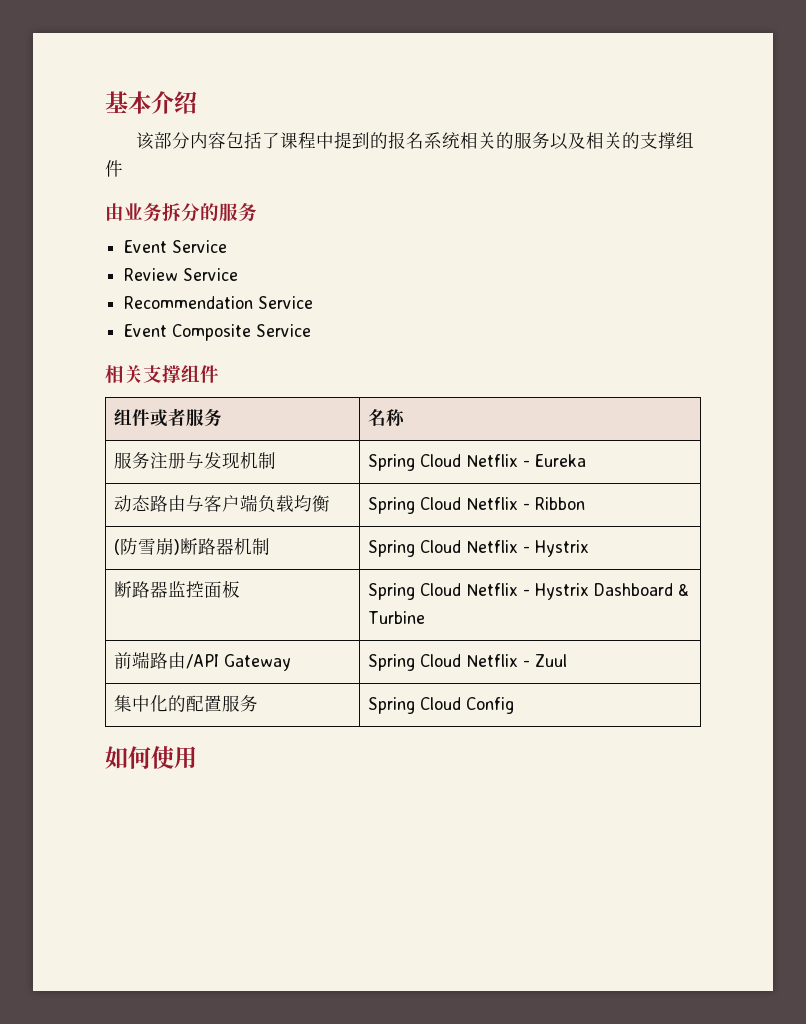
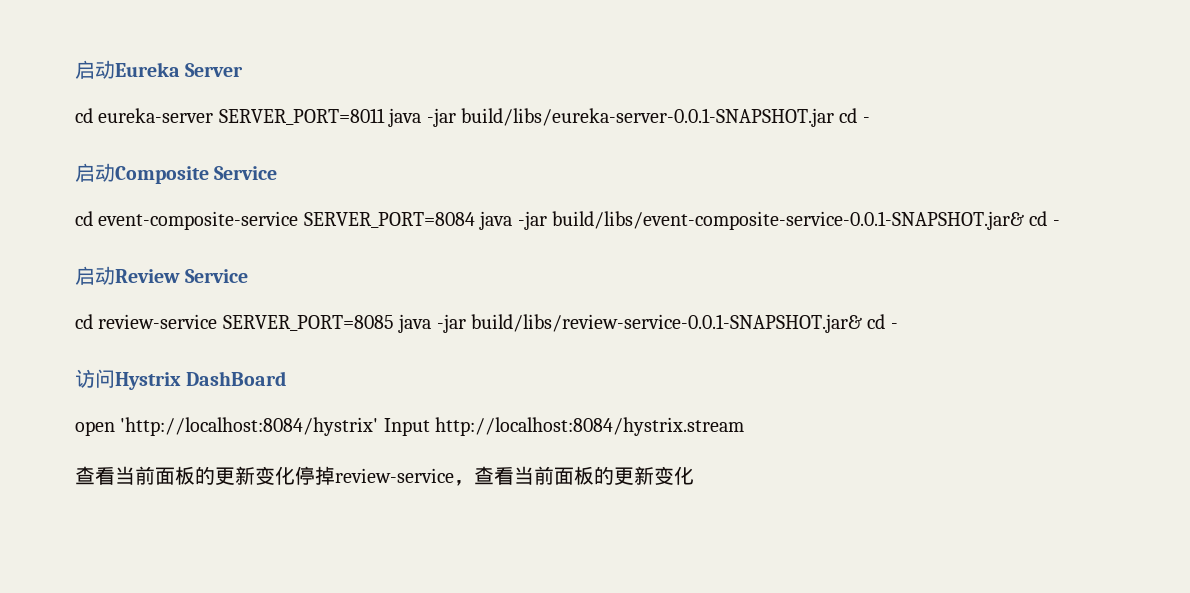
- 基本介绍
- 该部分内容包括了课程中提到的报名系统相关的服务以及相关的支撑组件
- 由业务拆分的服务
- Event Service
- Review Service
- Recommendation Service
- Event Composite Service
- 相关支撑组件
- 组件或者服务 | 名称
- 服务注册与发现机制 | Spring Cloud Netflix - Eureka
- 动态路由与客户端负载均衡 | Spring Cloud Netflix - Ribbon
- (防雪崩)断路器机制 | Spring Cloud Netflix - Hystrix
- 断路器监控面板 | Spring Cloud Netflix - Hystrix Dashboard & Turbine
- 前端路由/API Gateway | Spring Cloud Netflix - Zuul
- 集中化的配置服务 | Spring Cloud Config
- 如何使用
+ 启动Eureka Server
+ cd eureka-server SERVER_PORT=8011 java -jar build/libs/eureka-server-0.0.1-SNAPSHOT.jar cd -
+ 启动Composite Service
+ cd event-composite-service SERVER_PORT=8084 java -jar build/libs/event-composite-service-0.0.1-SNAPSHOT.jar& cd -
+ 启动Review Service
+ cd review-service SERVER_PORT=8085 java -jar build/libs/review-service-0.0.1-SNAPSHOT.jar& cd -
+ 访问Hystrix DashBoard
+ open 'http://localhost:8084/hystrix' Input http://localhost:8084/hystrix.stream
+ 查看当前面板的更新变化停掉review-service，查看当前面板的更新变化

